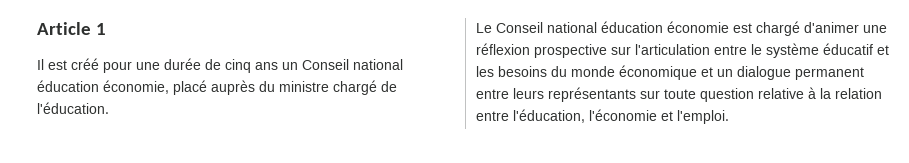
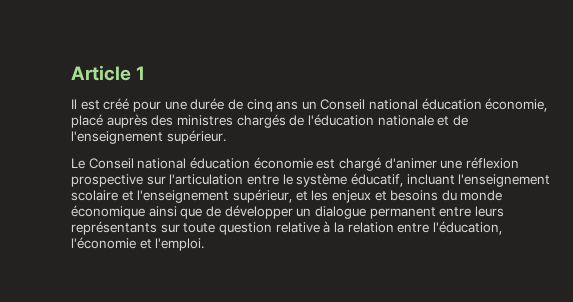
- Il est créé pour une durée de cinq ans un Conseil national éducation économie, placé auprès du ministre chargé de l'éducation.
+ Il est créé pour une durée de cinq ans un Conseil national éducation économie, placé auprès des ministres chargés de l'éducation nationale et de l'enseignement supérieur.
- Le Conseil national éducation économie est chargé d'animer une réflexion prospective sur l'articulation entre le système éducatif et les besoins du monde économique et un dialogue permanent entre leurs représentants sur toute question relative à la relation entre l'éducation, l'économie et l'emploi.
+ Le Conseil national éducation économie est chargé d'animer une réflexion prospective sur l'articulation entre le système éducatif, incluant l'enseignement scolaire et l'enseignement supérieur, et les enjeux et besoins du monde économique ainsi que de développer un dialogue permanent entre leurs représentants sur toute question relative à la relation entre l'éducation, l'économie et l'emploi.

